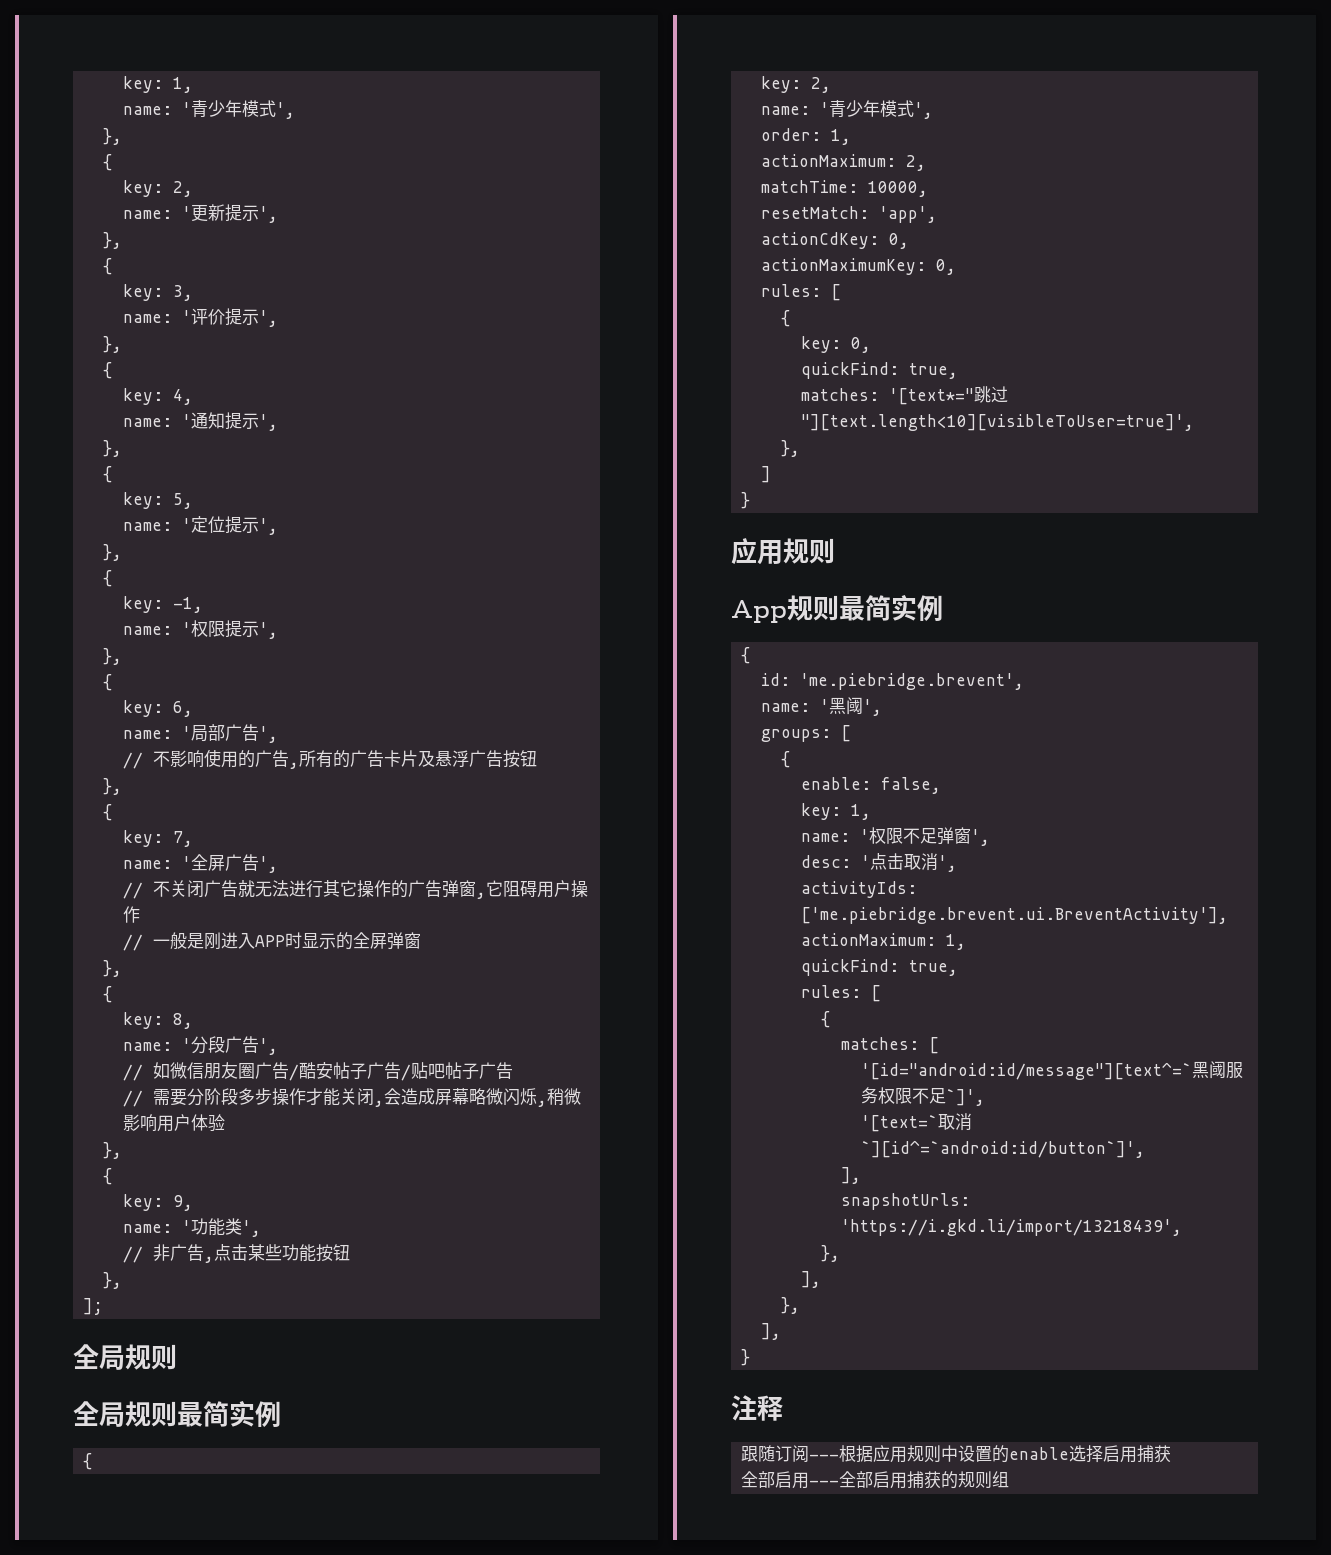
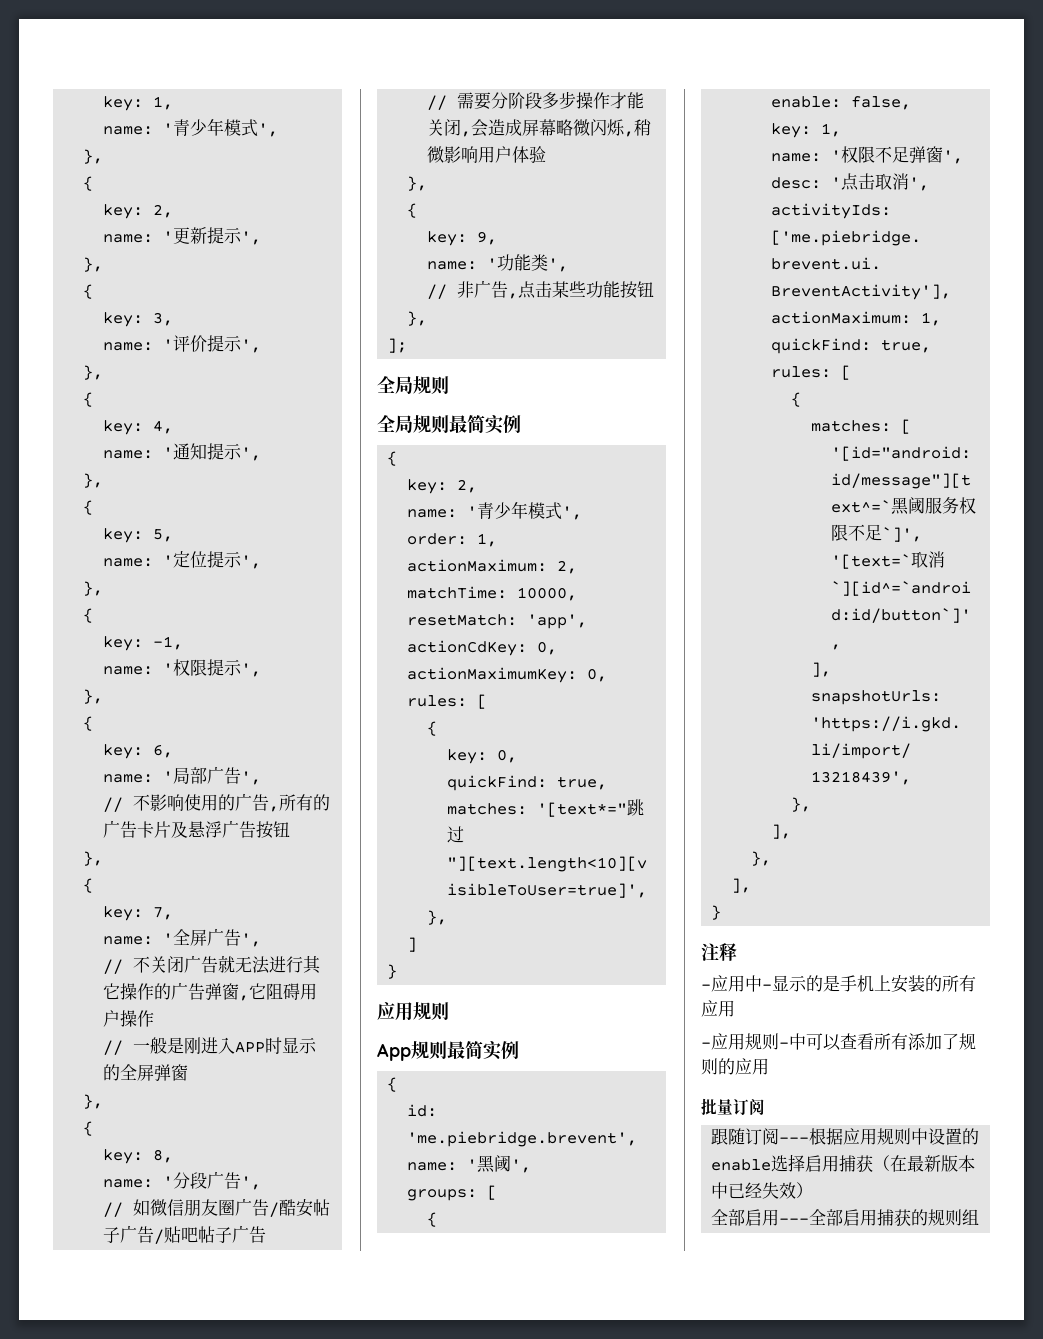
+ -应用中-显示的是手机上安装的所有应用
+ -应用规则-中可以查看所有添加了规则的应用
+ 批量订阅
- 跟随订阅---根据应用规则中设置的enable选择启用捕获
+ 跟随订阅---根据应用规则中设置的enable选择启用捕获（在最新版本中已经失效）

